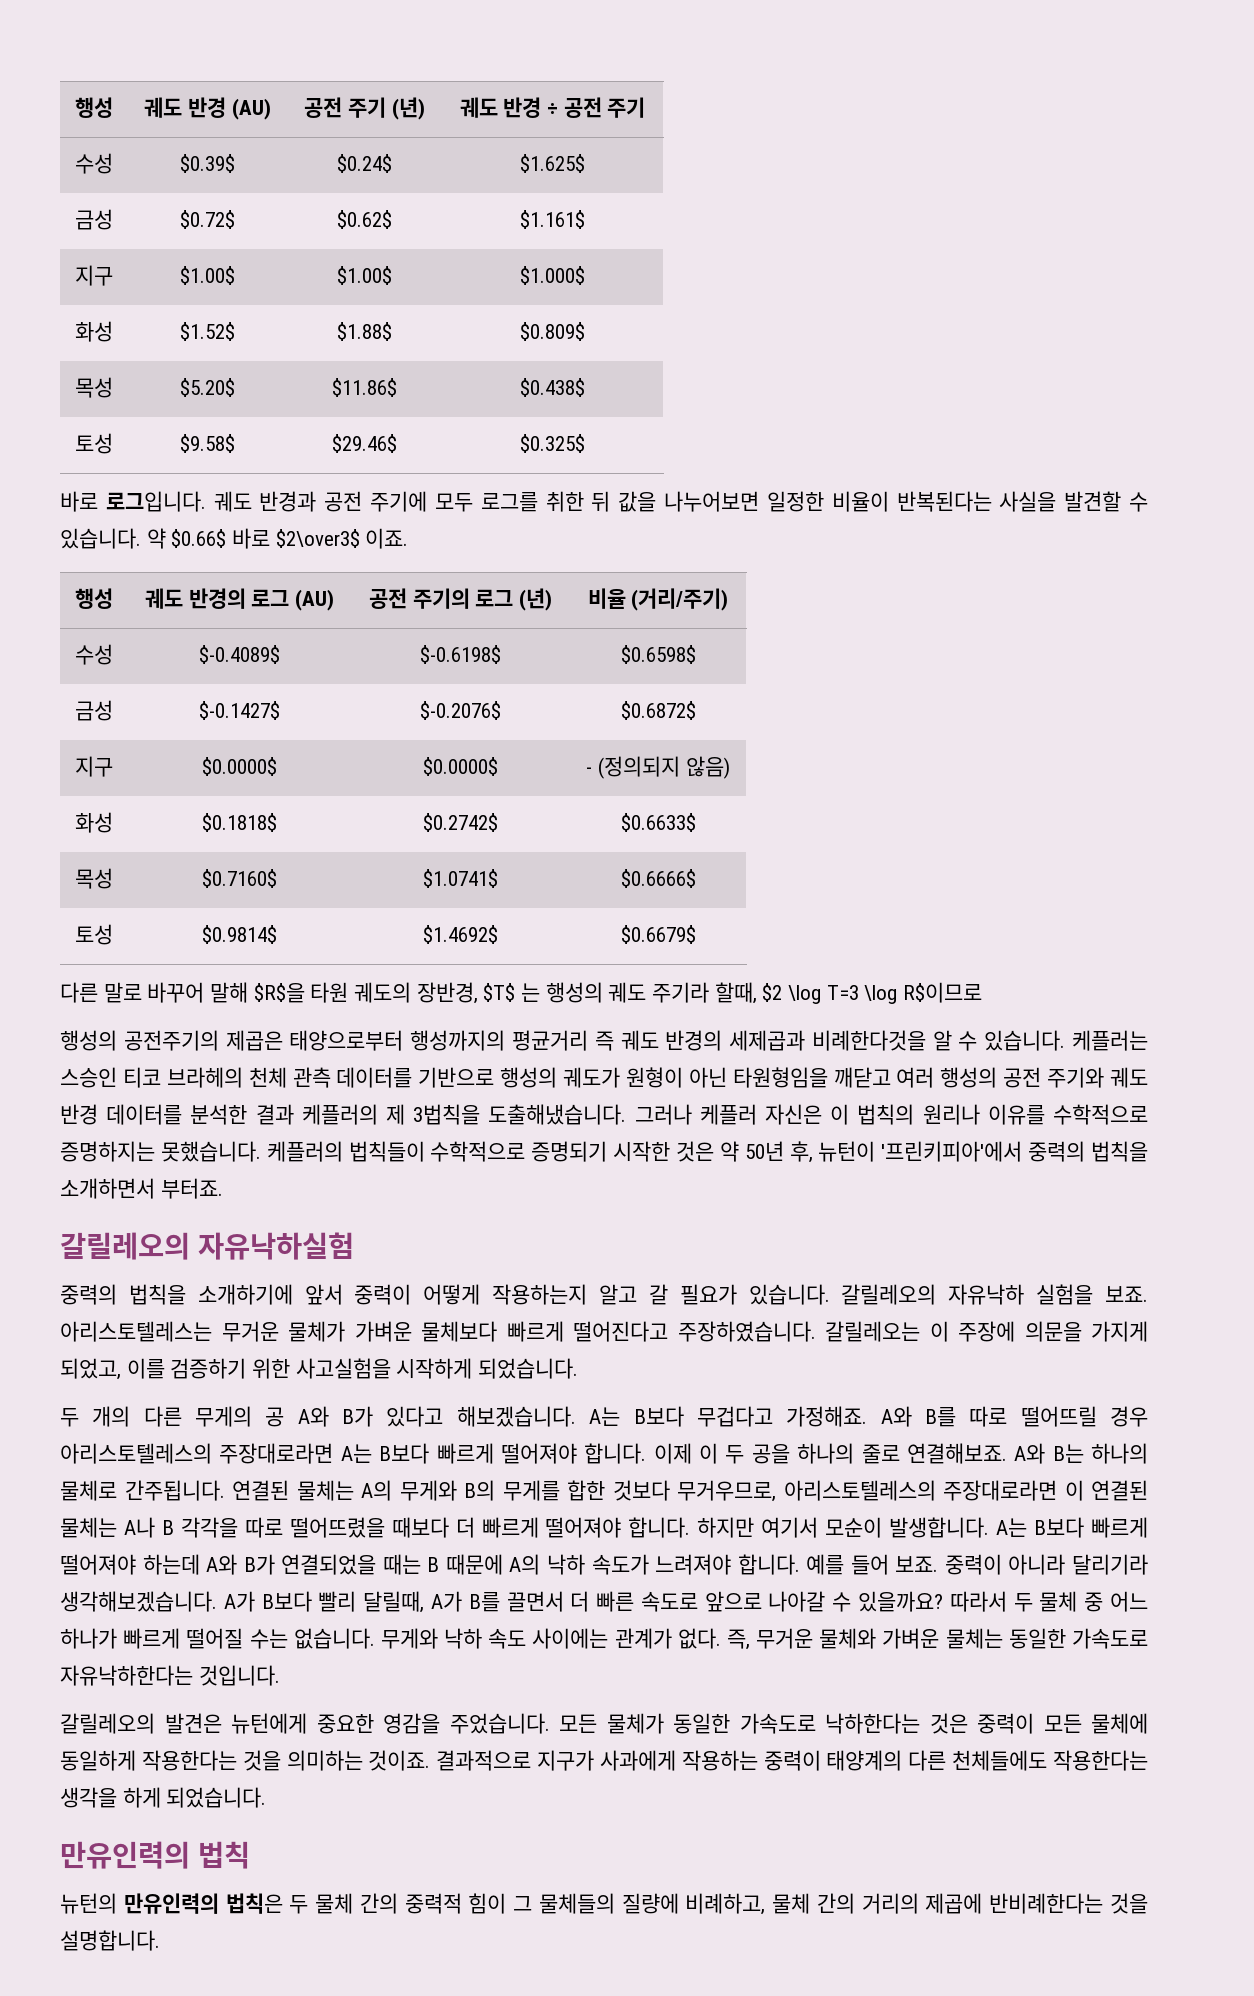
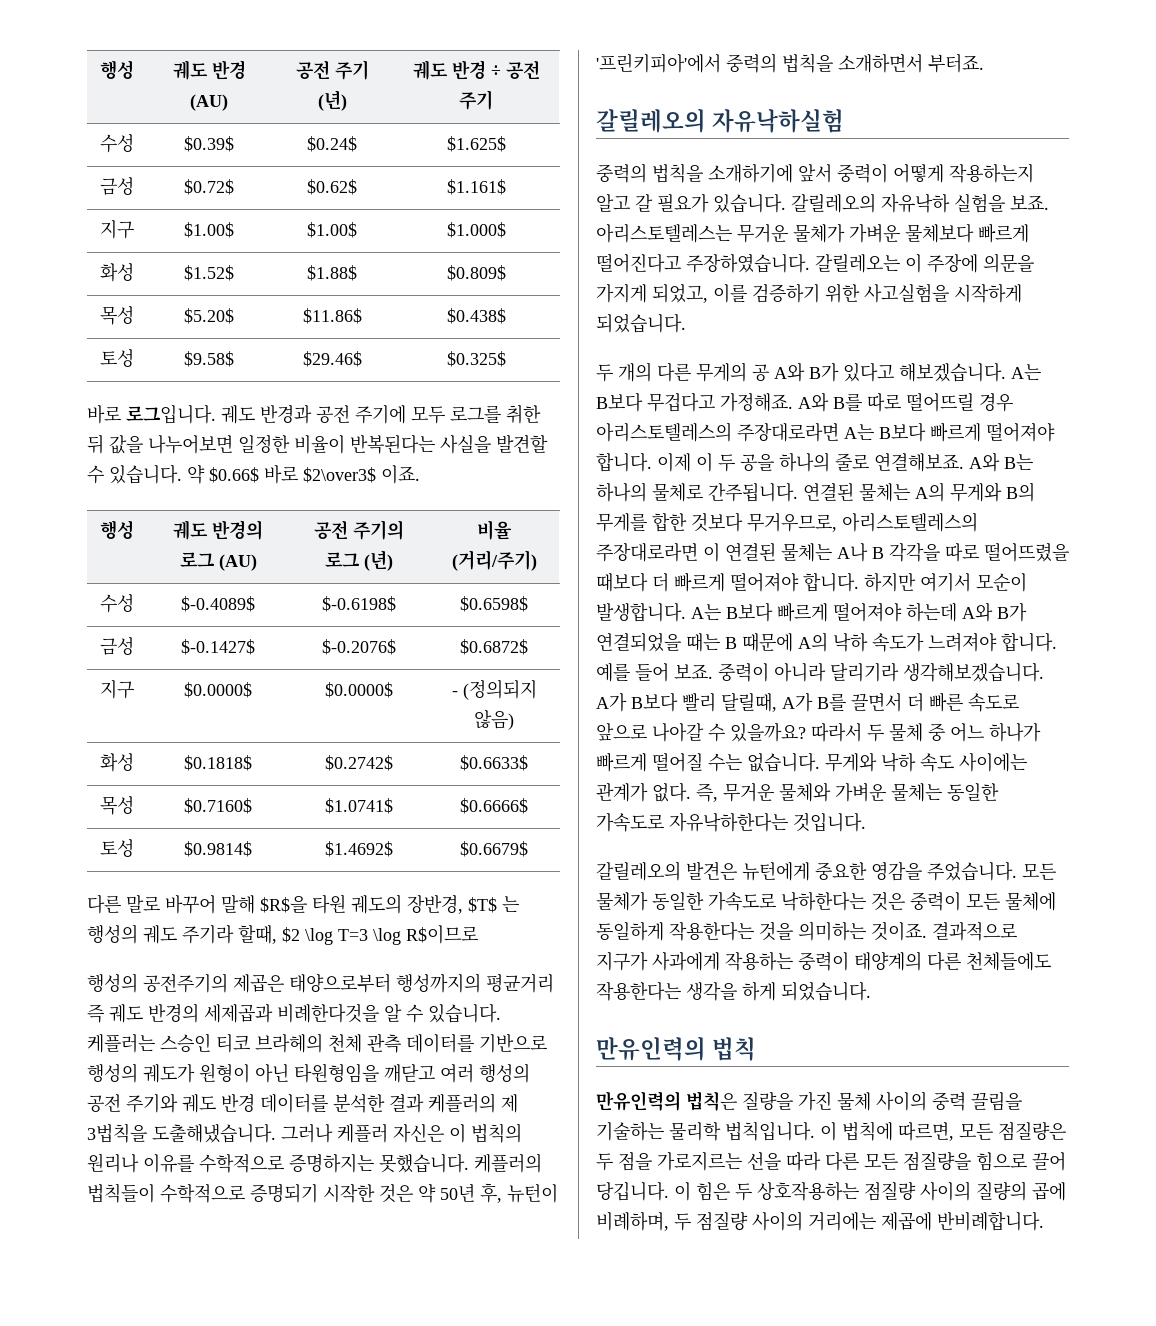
- 뉴턴의 만유인력의 법칙은 두 물체 간의 중력적 힘이 그 물체들의 질량에 비례하고, 물체 간의 거리의 제곱에 반비례한다는 것을 설명합니다.
+ 만유인력의 법칙은 질량을 가진 물체 사이의 중력 끌림을 기술하는 물리학 법칙입니다. 이 법칙에 따르면, 모든 점질량은 두 점을 가로지르는 선을 따라 다른 모든 점질량을 힘으로 끌어 당깁니다. 이 힘은 두 상호작용하는 점질량 사이의 질량의 곱에 비례하며, 두 점질량 사이의 거리에는 제곱에 반비례합니다.

